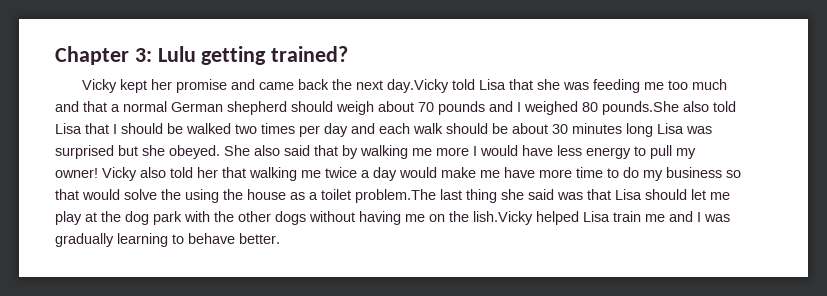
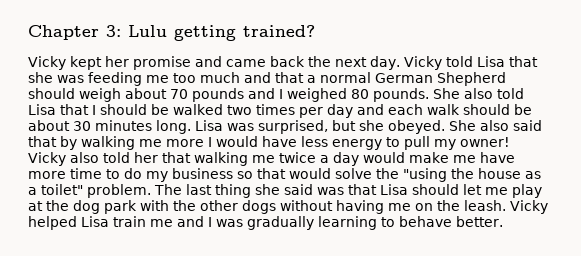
- Vicky kept her promise and came back the next day.Vicky told Lisa that she was feeding me too much and that a normal German shepherd should weigh about 70 pounds and I weighed 80 pounds.She also told Lisa that I should be walked two times per day and each walk should be about 30 minutes long Lisa was surprised but she obeyed.
+ Vicky kept her promise and came back the next day. Vicky told Lisa that she was feeding me too much and that a normal German Shepherd should weigh about 70 pounds and I weighed 80 pounds. She also told Lisa that I should be walked two times per day and each walk should be about 30 minutes long. Lisa was surprised, but she obeyed.
- Vicky also told her that walking me twice a day would make me have more time to do my business so that would solve the using the house as a toilet problem.The last thing she said was that Lisa should let me play at the dog park with the other dogs without having me on the lish.Vicky helped Lisa train me and I was gradually learning to behave better.
+ Vicky also told her that walking me twice a day would make me have more time to do my business so that would solve the "using the house as a toilet" problem. The last thing she said was that Lisa should let me play at the dog park with the other dogs without having me on the leash. Vicky helped Lisa train me and I was gradually learning to behave better.

